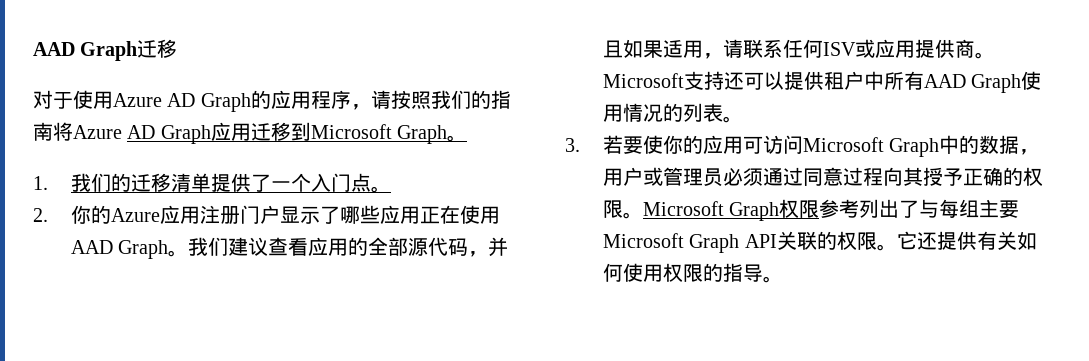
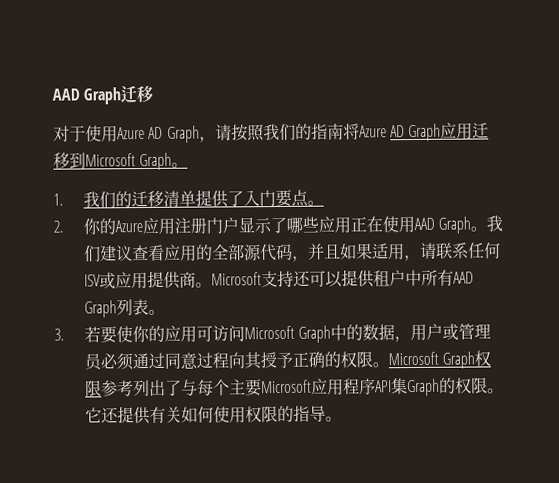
- 对于使用Azure AD Graph的应用程序，请按照我们的指南将Azure AD Graph应用迁移到Microsoft Graph。
+ 对于使用Azure AD Graph，请按照我们的指南将Azure AD Graph应用迁移到Microsoft Graph。
- 1.我们的迁移清单提供了一个入门点。
+ 1.我们的迁移清单提供了入门要点。
- Microsoft支持还可以提供租户中所有AAD Graph使用情况的列表。
+ Microsoft支持还可以提供租户中所有AAD Graph列表。
- Microsoft Graph权限参考列出了与每组主要Microsoft Graph API关联的权限。
+ Microsoft Graph权限参考列出了与每个主要Microsoft应用程序API集Graph的权限。

